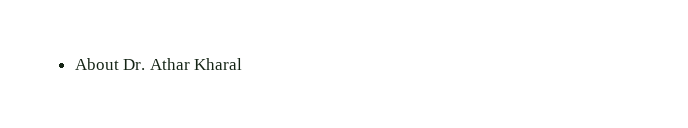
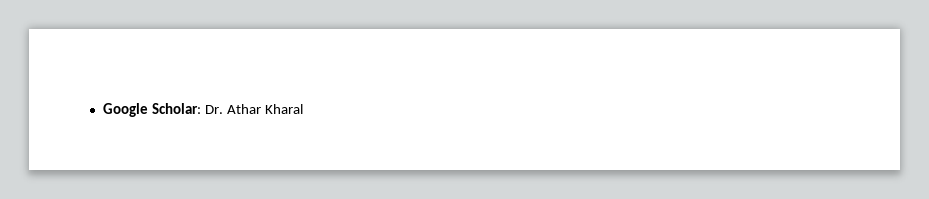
- About Dr. Athar Kharal
+ Google Scholar: Dr. Athar Kharal

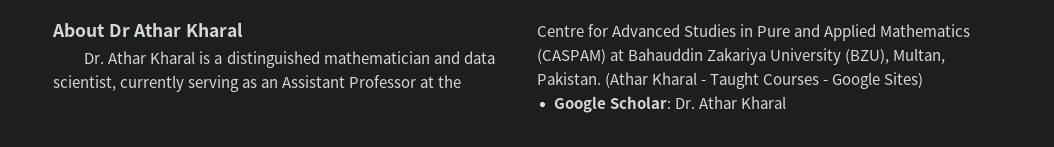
+ About Dr Athar Kharal
+ Dr. Athar Kharal is a distinguished mathematician and data scientist, currently serving as an Assistant Professor at the Centre for Advanced Studies in Pure and Applied Mathematics (CASPAM) at Bahauddin Zakariya University (BZU), Multan, Pakistan. (Athar Kharal - Taught Courses - Google Sites)

